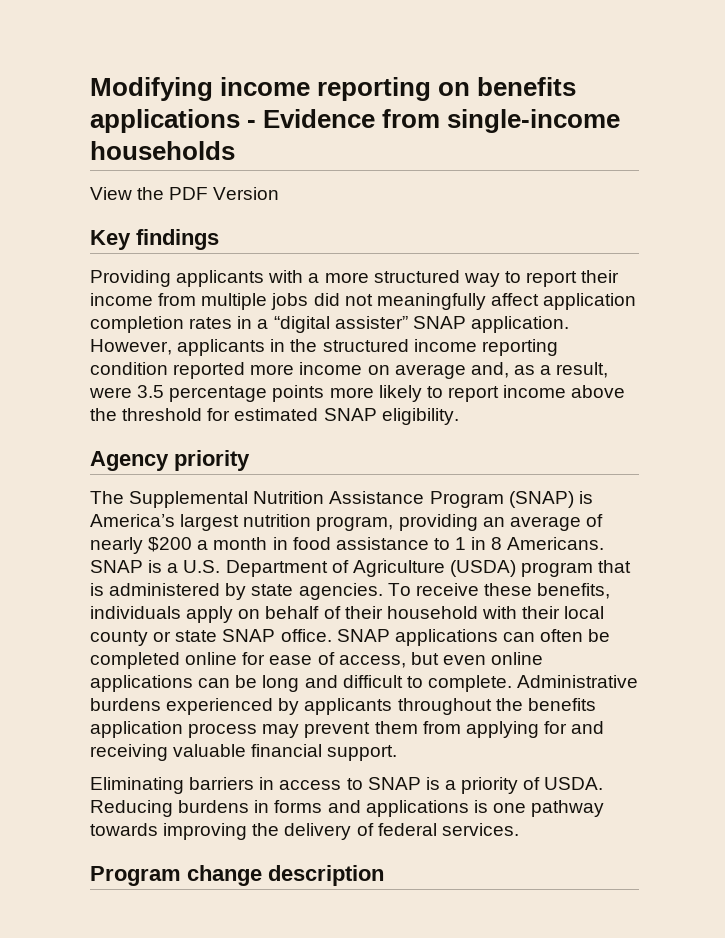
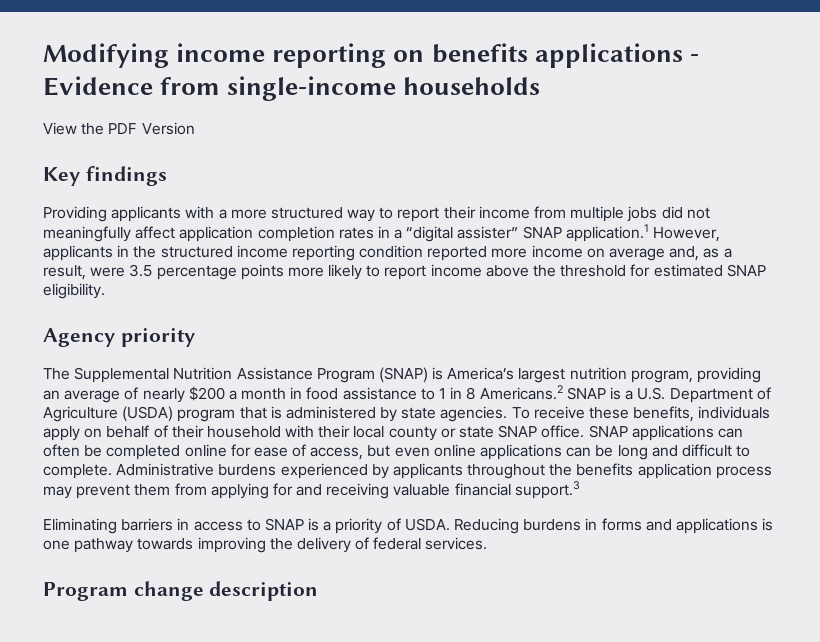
- Providing applicants with a more structured way to report their income from multiple jobs did not meaningfully affect application completion rates in a “digital assister” SNAP application. However, applicants in the structured income reporting condition reported more income on average and, as a result, were 3.5 percentage points more likely to report income above the threshold for estimated SNAP eligibility.
+ Providing applicants with a more structured way to report their income from multiple jobs did not meaningfully affect application completion rates in a “digital assister” SNAP application.1 However, applicants in the structured income reporting condition reported more income on average and, as a result, were 3.5 percentage points more likely to report income above the threshold for estimated SNAP eligibility.
- The Supplemental Nutrition Assistance Program (SNAP) is America’s largest nutrition program, providing an average of nearly $200 a month in food assistance to 1 in 8 Americans. SNAP is a U.S. Department of Agriculture (USDA) program that is administered by state agencies.
+ The Supplemental Nutrition Assistance Program (SNAP) is America’s largest nutrition program, providing an average of nearly $200 a month in food assistance to 1 in 8 Americans.2 SNAP is a U.S. Department of Agriculture (USDA) program that is administered by state agencies.
- Administrative burdens experienced by applicants throughout the benefits application process may prevent them from applying for and receiving valuable financial support.
+ Administrative burdens experienced by applicants throughout the benefits application process may prevent them from applying for and receiving valuable financial support.3

